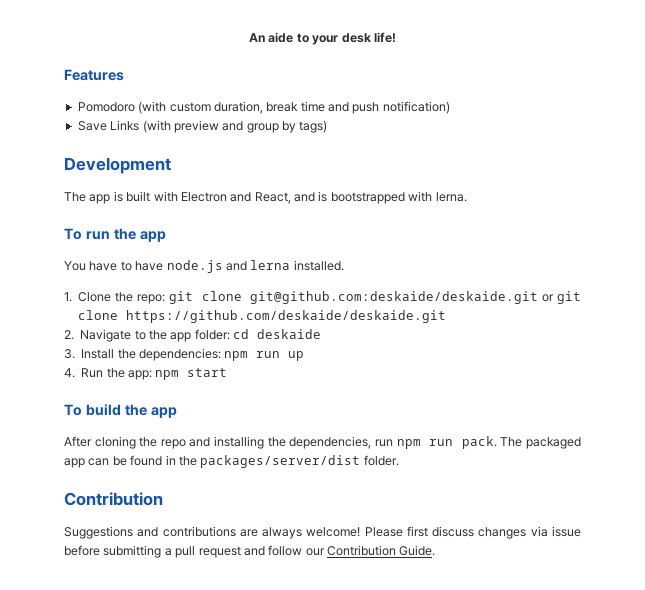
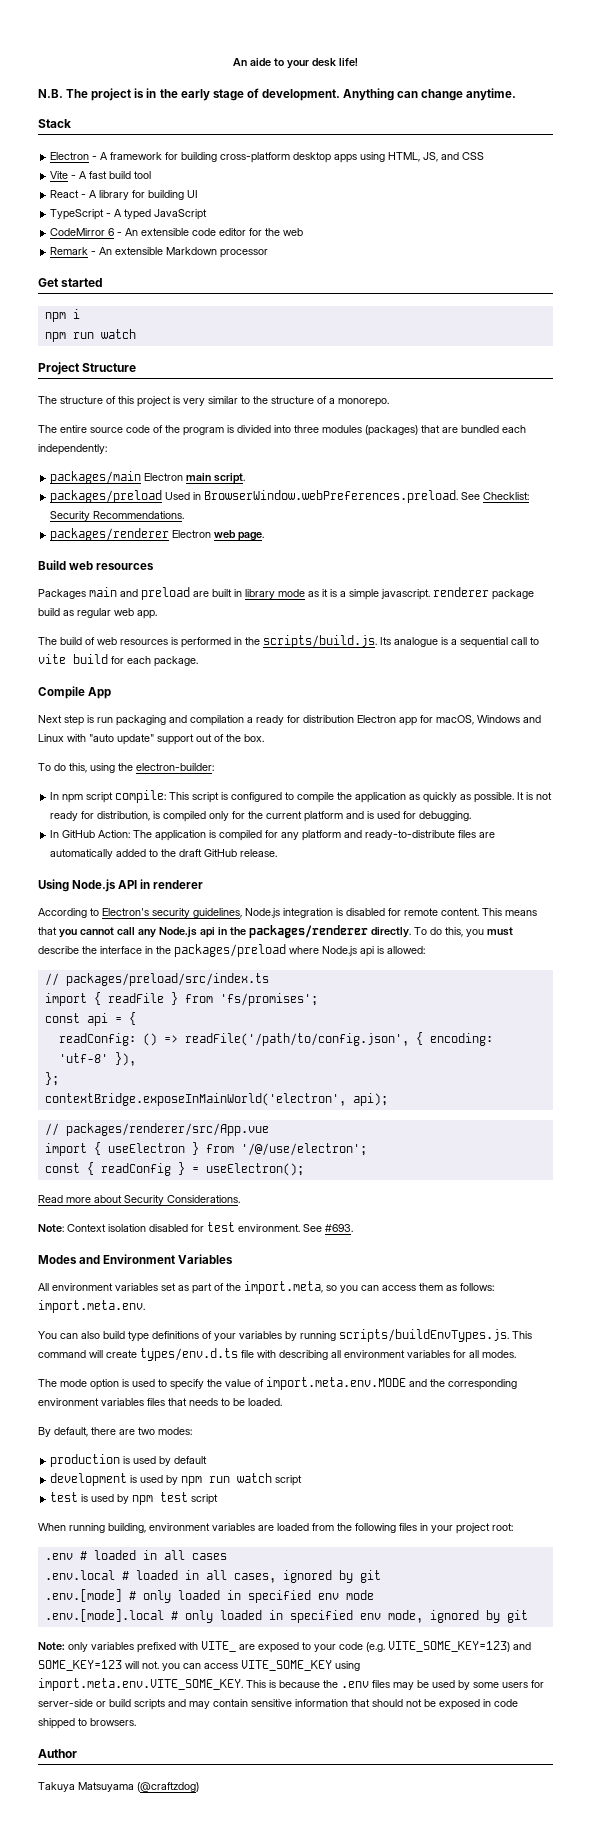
- Features
- Pomodoro (with custom duration, break time and push notification)
- Save Links (with preview and group by tags)
- Development
- The app is built with Electron and React, and is bootstrapped with lerna.
- To run the app
- You have to have node.js and lerna installed.
- 1. Clone the repo: git clone git@github.com:deskaide/deskaide.git or git clone https://github.com/deskaide/deskaide.git
- 2. Navigate to the app folder: cd deskaide
- 3. Install the dependencies: npm run up
- 4. Run the app: npm start
- To build the app
- After cloning the repo and installing the dependencies, run npm run pack. The packaged app can be found in the packages/server/dist folder.
- Contribution
- Suggestions and contributions are always welcome! Please first discuss changes via issue before submitting a pull request and follow our Contribution Guide.
+ N.B. The project is in the early stage of development. Anything can change anytime.
+ Stack
+ Electron - A framework for building cross-platform desktop apps using HTML, JS, and CSS
+ Vite - A fast build tool
+ React - A library for building UI
+ TypeScript - A typed JavaScript
+ CodeMirror 6 - An extensible code editor for the web
+ Remark - An extensible Markdown processor
+ Get started
+ npm i
+ npm run watch
+ Project Structure
+ The structure of this project is very similar to the structure of a monorepo.
+ The entire source code of the program is divided into three modules (packages) that are bundled each independently:
+ packages/main Electron main script.
+ packages/preload Used in BrowserWindow.webPreferences.preload. See Checklist: Security Recommendations.
+ packages/renderer Electron web page.
+ Build web resources
+ Packages main and preload are built in library mode as it is a simple javascript. renderer package build as regular web app.
+ The build of web resources is performed in the scripts/build.js. Its analogue is a sequential call to vite build for each package.
+ Compile App
+ Next step is run packaging and compilation a ready for distribution Electron app for macOS, Windows and Linux with "auto update" support out of the box.
+ To do this, using the electron-builder:
+ In npm script compile: This script is configured to compile the application as quickly as possible. It is not ready for distribution, is compiled only for the current platform and is used for debugging.
+ In GitHub Action: The application is compiled for any platform and ready-to-distribute files are automatically added to the draft GitHub release.
+ Using Node.js API in renderer
+ According to Electron's security guidelines, Node.js integration is disabled for remote content. This means that you cannot call any Node.js api in the packages/renderer directly. To do this, you must describe the interface in the packages/preload where Node.js api is allowed:
+ // packages/preload/src/index.ts
+ import { readFile } from 'fs/promises';
+ const api = {
+ readConfig: () => readFile('/path/to/config.json', { encoding: 'utf-8' }),
+ };
+ contextBridge.exposeInMainWorld('electron', api);
+ // packages/renderer/src/App.vue
+ import { useElectron } from '/@/use/electron';
+ const { readConfig } = useElectron();
+ Read more about Security Considerations.
+ Note: Context isolation disabled for test environment. See #693.
+ Modes and Environment Variables
+ All environment variables set as part of the import.meta, so you can access them as follows: import.meta.env.
+ You can also build type definitions of your variables by running scripts/buildEnvTypes.js. This command will create types/env.d.ts file with describing all environment variables for all modes.
+ The mode option is used to specify the value of import.meta.env.MODE and the corresponding environment variables files that needs to be loaded.
+ By default, there are two modes:
+ production is used by default
+ development is used by npm run watch script
+ test is used by npm test script
+ When running building, environment variables are loaded from the following files in your project root:
+ .env # loaded in all cases
+ .env.local # loaded in all cases, ignored by git
+ .env.[mode] # only loaded in specified env mode
+ .env.[mode].local # only loaded in specified env mode, ignored by git
+ Note: only variables prefixed with VITE_ are exposed to your code (e.g. VITE_SOME_KEY=123) and SOME_KEY=123 will not. you can access VITE_SOME_KEY using import.meta.env.VITE_SOME_KEY. This is because the .env files may be used by some users for server-side or build scripts and may contain sensitive information that should not be exposed in code shipped to browsers.
+ Author
+ Takuya Matsuyama (@craftzdog)

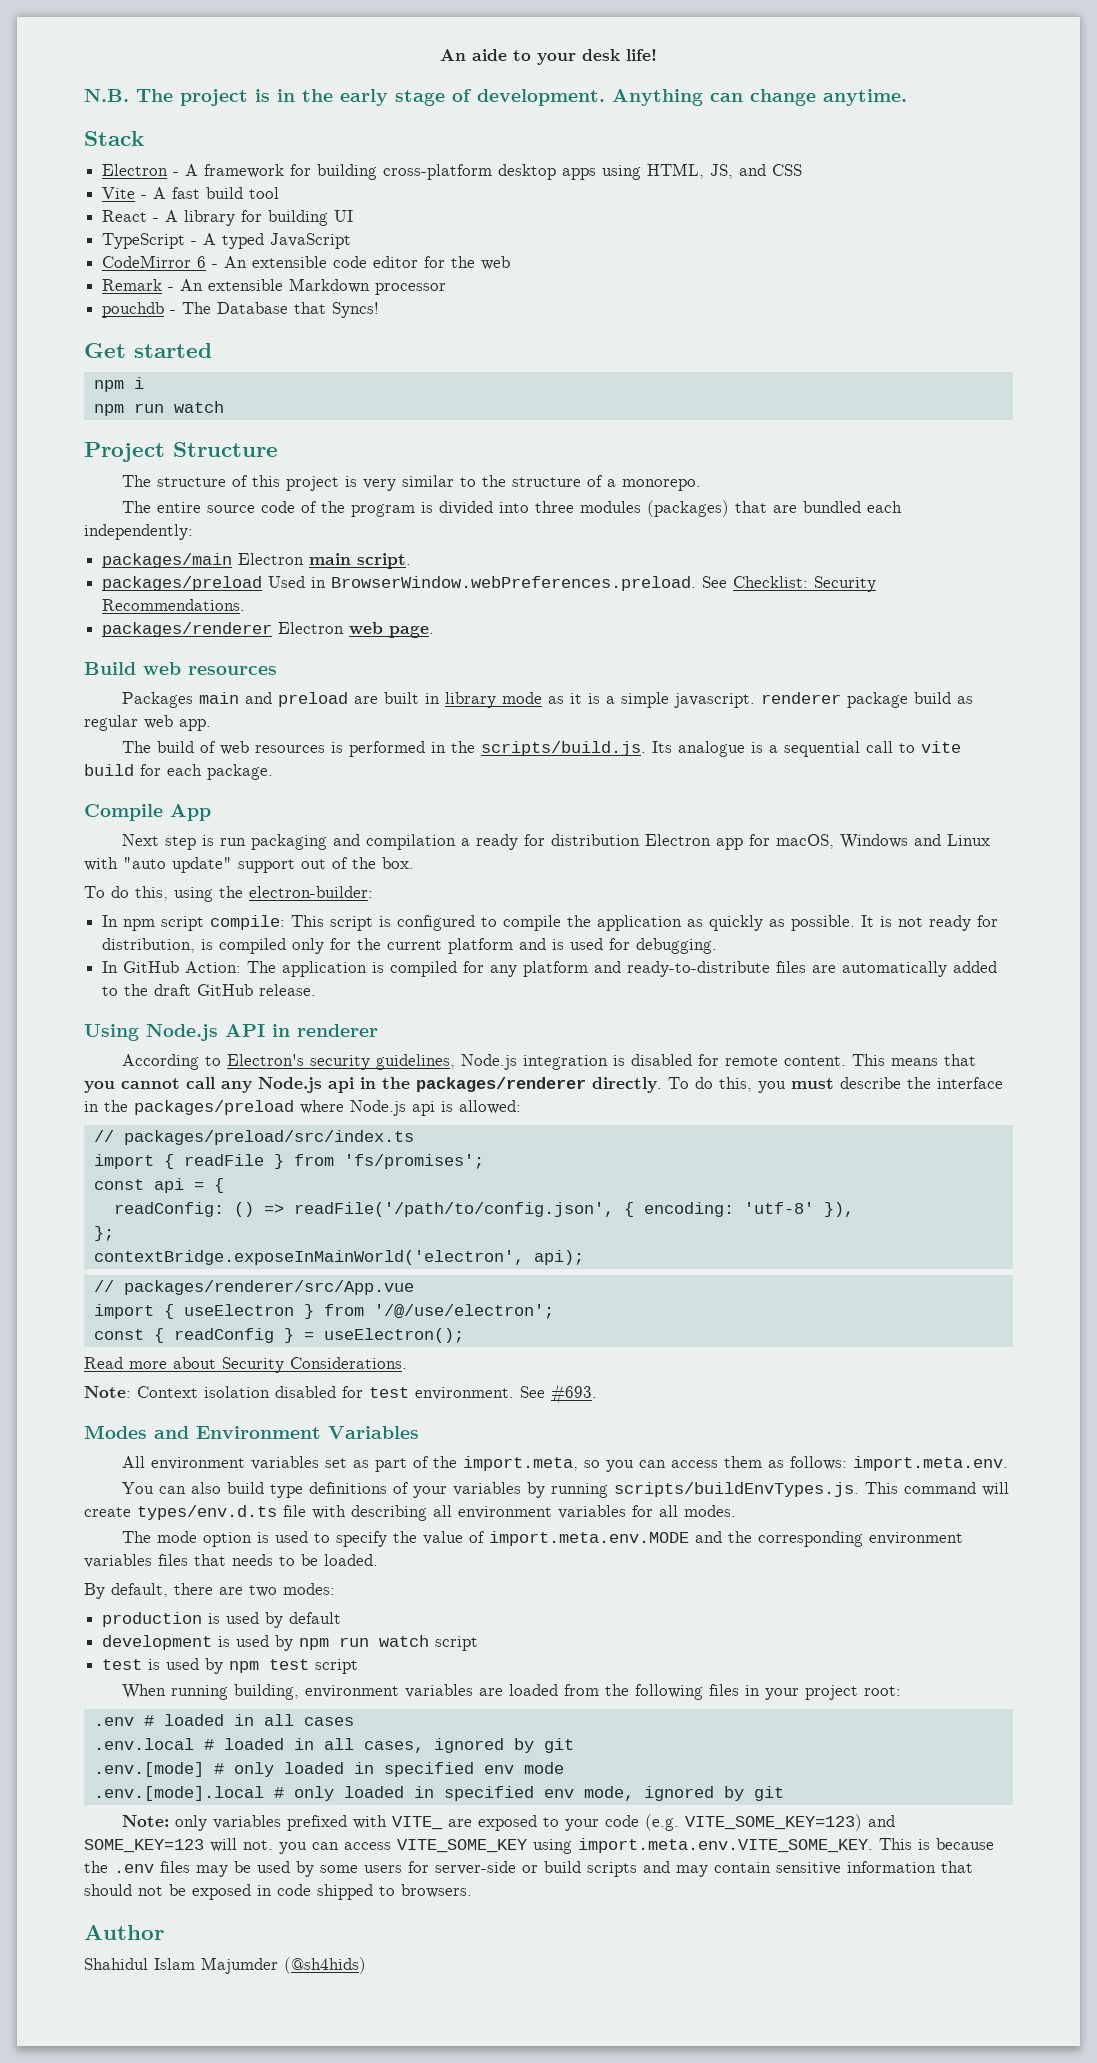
+ pouchdb - The Database that Syncs!
- Takuya Matsuyama (@craftzdog)
+ Shahidul Islam Majumder (@sh4hids)

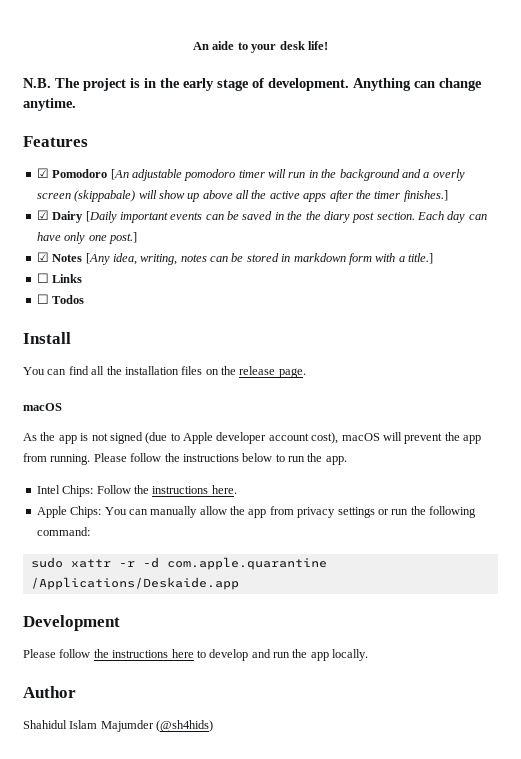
- Stack
- Electron - A framework for building cross-platform desktop apps using HTML, JS, and CSS
- Vite - A fast build tool
- React - A library for building UI
- TypeScript - A typed JavaScript
- CodeMirror 6 - An extensible code editor for the web
- Remark - An extensible Markdown processor
- pouchdb - The Database that Syncs!
- Get started
- npm i
- npm run watch
- Project Structure
- The structure of this project is very similar to the structure of a monorepo.
- The entire source code of the program is divided into three modules (packages) that are bundled each independently:
- packages/main Electron main script.
- packages/preload Used in BrowserWindow.webPreferences.preload. See Checklist: Security Recommendations.
- packages/renderer Electron web page.
- Build web resources
- Packages main and preload are built in library mode as it is a simple javascript. renderer package build as regular web app.
- The build of web resources is performed in the scripts/build.js. Its analogue is a sequential call to vite build for each package.
- Compile App
- Next step is run packaging and compilation a ready for distribution Electron app for macOS, Windows and Linux with "auto update" support out of the box.
- To do this, using the electron-builder:
- In npm script compile: This script is configured to compile the application as quickly as possible. It is not ready for distribution, is compiled only for the current platform and is used for debugging.
- In GitHub Action: The application is compiled for any platform and ready-to-distribute files are automatically added to the draft GitHub release.
- Using Node.js API in renderer
- According to Electron's security guidelines, Node.js integration is disabled for remote content. This means that you cannot call any Node.js api in the packages/renderer directly. To do this, you must describe the interface in the packages/preload where Node.js api is allowed:
- // packages/preload/src/index.ts
- import { readFile } from 'fs/promises';
- const api = {
- readConfig: () => readFile('/path/to/config.json', { encoding: 'utf-8' }),
- };
- contextBridge.exposeInMainWorld('electron', api);
- // packages/renderer/src/App.vue
- import { useElectron } from '/@/use/electron';
- const { readConfig } = useElectron();
- Read more about Security Considerations.
- Note: Context isolation disabled for test environment. See #693.
- Modes and Environment Variables
- All environment variables set as part of the import.meta, so you can access them as follows: import.meta.env.
- You can also build type definitions of your variables by running scripts/buildEnvTypes.js. This command will create types/env.d.ts file with describing all environment variables for all modes.
- The mode option is used to specify the value of import.meta.env.MODE and the corresponding environment variables files that needs to be loaded.
- By default, there are two modes:
- production is used by default
- development is used by npm run watch script
- test is used by npm test script
- When running building, environment variables are loaded from the following files in your project root:
- .env # loaded in all cases
- .env.local # loaded in all cases, ignored by git
- .env.[mode] # only loaded in specified env mode
- .env.[mode].local # only loaded in specified env mode, ignored by git
- Note: only variables prefixed with VITE_ are exposed to your code (e.g. VITE_SOME_KEY=123) and SOME_KEY=123 will not. you can access VITE_SOME_KEY using import.meta.env.VITE_SOME_KEY. This is because the .env files may be used by some users for server-side or build scripts and may contain sensitive information that should not be exposed in code shipped to browsers.
+ Features
+ ☑ Pomodoro [An adjustable pomodoro timer will run in the background and a overly screen (skippabale) will show up above all the active apps after the timer finishes.]
+ ☑ Dairy [Daily important events can be saved in the the diary post section. Each day can have only one post.]
+ ☑ Notes [Any idea, writing, notes can be stored in markdown form with a title.]
+ ☐ Links
+ ☐ Todos
+ Install
+ You can find all the installation files on the release page.
+ macOS
+ As the app is not signed (due to Apple developer account cost), macOS will prevent the app from running. Please follow the instructions below to run the app.
+ Intel Chips: Follow the instructions here.
+ Apple Chips: You can manually allow the app from privacy settings or run the following command:
+ sudo xattr -r -d com.apple.quarantine /Applications/Deskaide.app
+ Development
+ Please follow the instructions here to develop and run the app locally.

